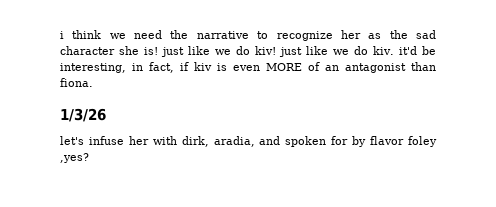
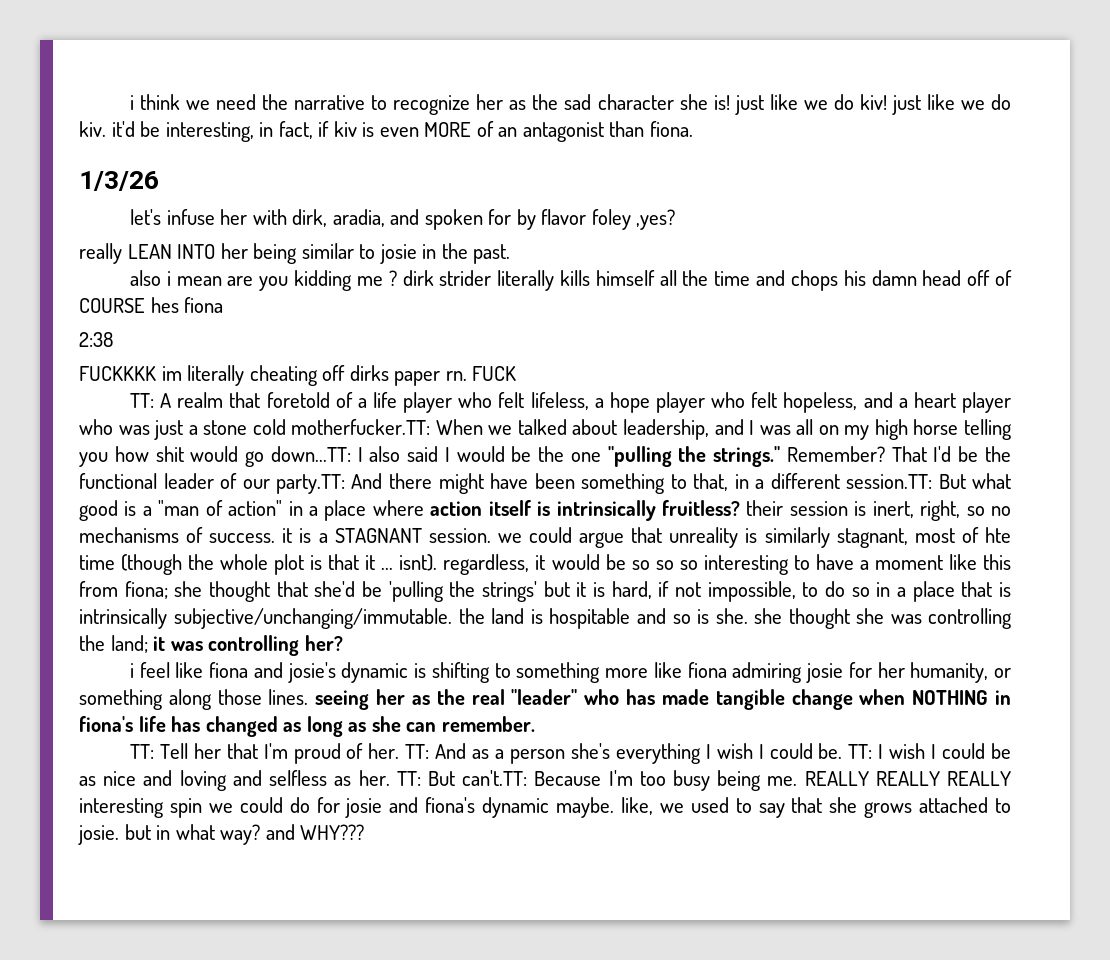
+ really LEAN INTO her being similar to josie in the past.
+ also i mean are you kidding me ? dirk strider literally kills himself all the time and chops his damn head off of COURSE hes fiona
+ 2:38
+ FUCKKKK im literally cheating off dirks paper rn. FUCK
+ TT: A realm that foretold of a life player who felt lifeless, a hope player who felt hopeless, and a heart player who was just a stone cold motherfucker.TT: When we talked about leadership, and I was all on my high horse telling you how shit would go down...TT: I also said I would be the one "pulling the strings." Remember? That I'd be the functional leader of our party.TT: And there might have been something to that, in a different session.TT: But what good is a "man of action" in a place where action itself is intrinsically fruitless? their session is inert, right, so no mechanisms of success. it is a STAGNANT session. we could argue that unreality is similarly stagnant, most of hte time (though the whole plot is that it ... isnt). regardless, it would be so so so interesting to have a moment like this from fiona; she thought that she'd be 'pulling the strings' but it is hard, if not impossible, to do so in a place that is intrinsically subjective/unchanging/immutable. the land is hospitable and so is she. she thought she was controlling the land; it was controlling her?
+ i feel like fiona and josie's dynamic is shifting to something more like fiona admiring josie for her humanity, or something along those lines. seeing her as the real "leader" who has made tangible change when NOTHING in fiona's life has changed as long as she can remember.
+ TT: Tell her that I'm proud of her. TT: And as a person she's everything I wish I could be. TT: I wish I could be as nice and loving and selfless as her. TT: But can't.TT: Because I'm too busy being me. REALLY REALLY REALLY interesting spin we could do for josie and fiona's dynamic maybe. like, we used to say that she grows attached to josie. but in what way? and WHY???

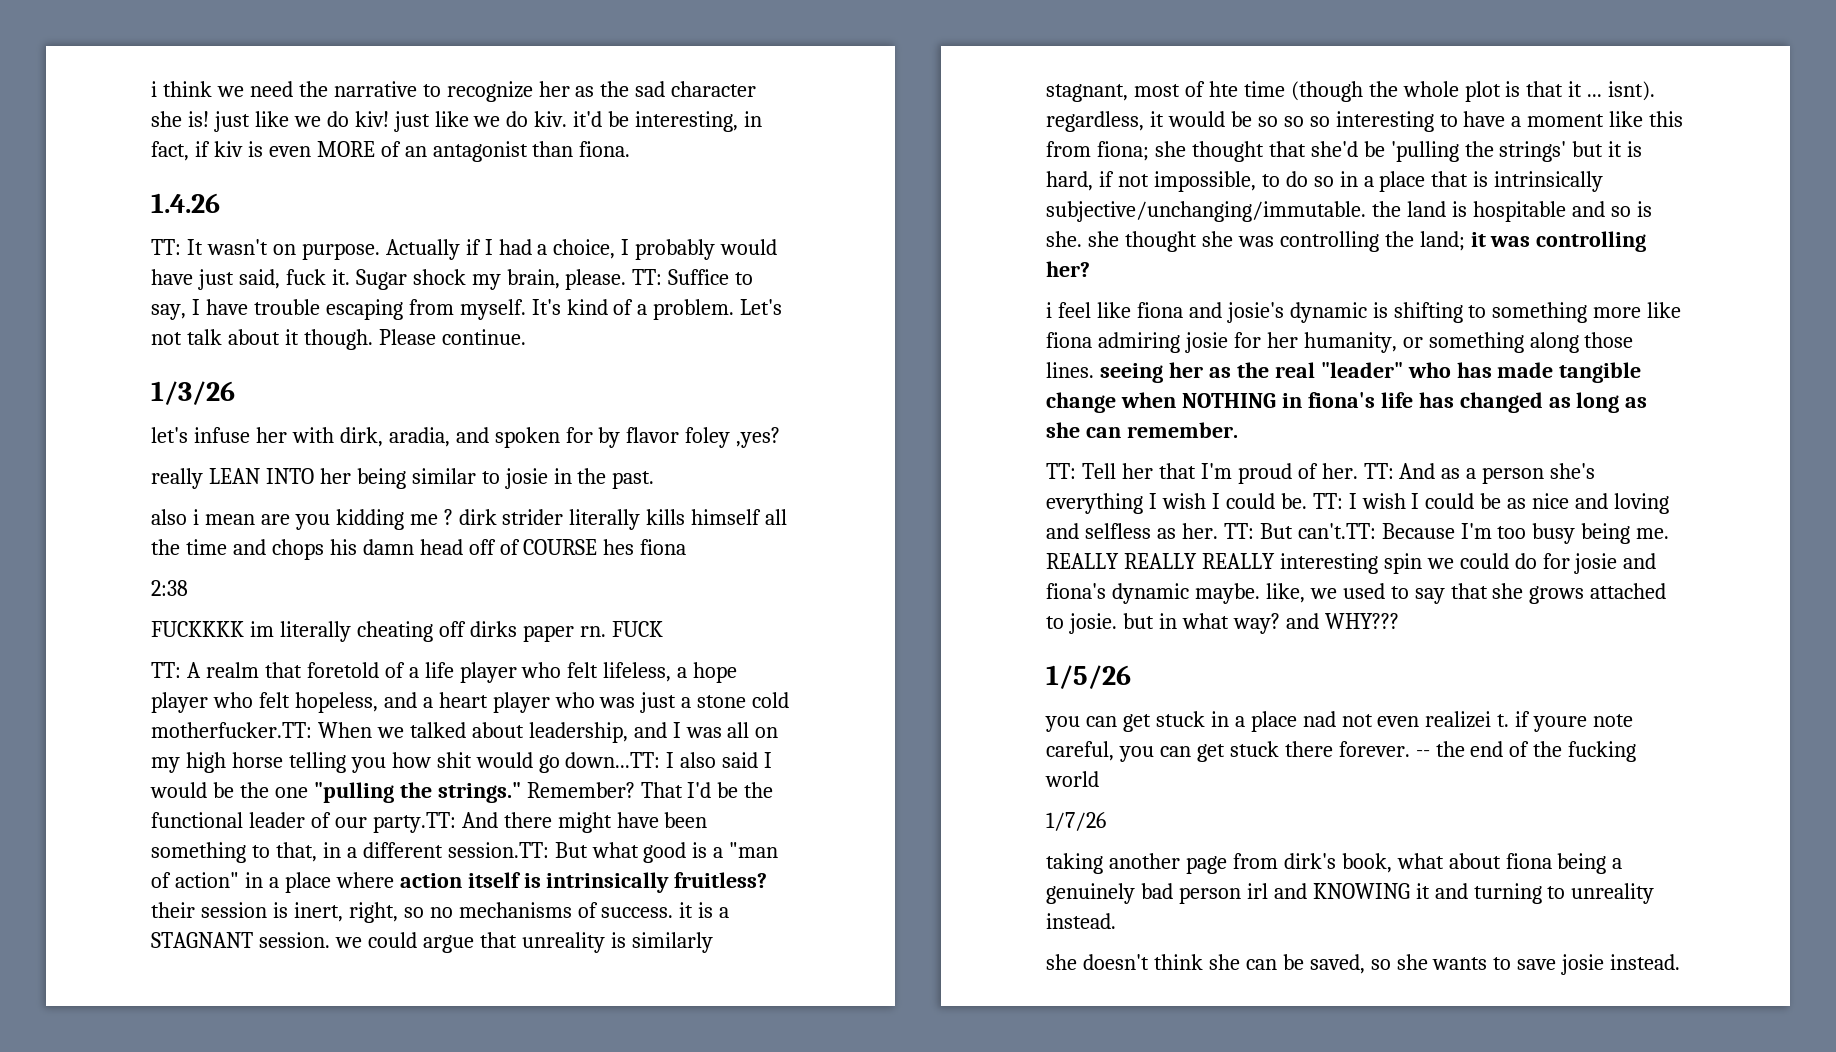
+ 1.4.26
+ TT: It wasn't on purpose. Actually if I had a choice, I probably would have just said, fuck it. Sugar shock my brain, please. TT: Suffice to say, I have trouble escaping from myself. It's kind of a problem. Let's not talk about it though. Please continue.
+ 1/5/26
+ you can get stuck in a place nad not even realizei t. if youre note careful, you can get stuck there forever. -- the end of the fucking world
+ 1/7/26
+ taking another page from dirk's book, what about fiona being a genuinely bad person irl and KNOWING it and turning to unreality instead.
+ she doesn't think she can be saved, so she wants to save josie instead.

